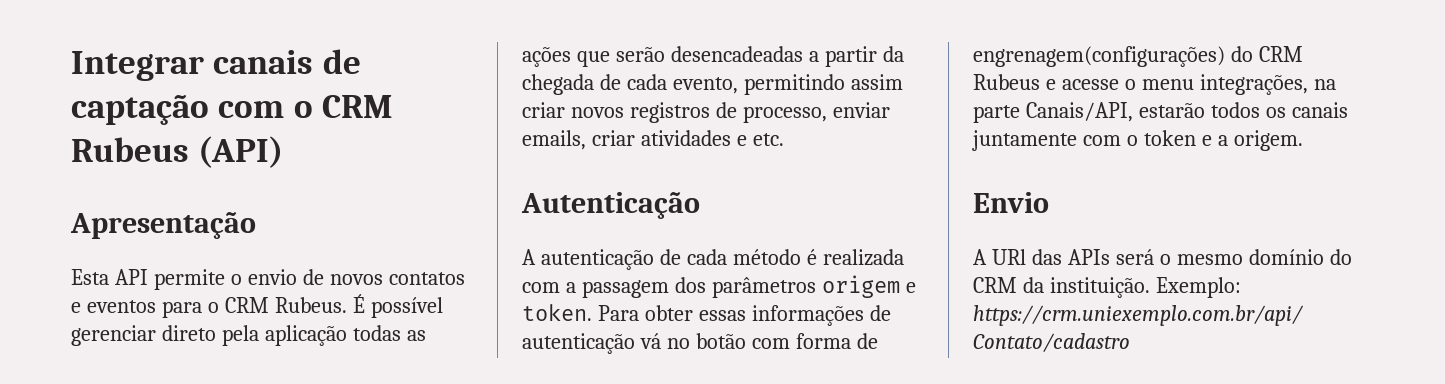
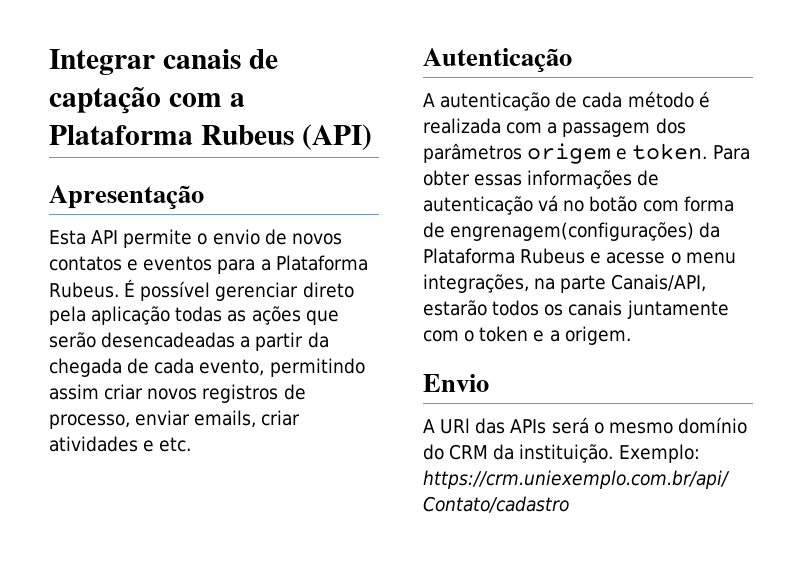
- Integrar canais de captação com o CRM Rubeus (API)
+ Integrar canais de captação com a Plataforma Rubeus (API)
- Esta API permite o envio de novos contatos e eventos para o CRM Rubeus.
+ Esta API permite o envio de novos contatos e eventos para a Plataforma Rubeus.
- Para obter essas informações de autenticação vá no botão com forma de engrenagem(configurações) do CRM Rubeus e acesse o menu integrações, na parte Canais/API, estarão todos os canais juntamente com o token e a origem.
+ Para obter essas informações de autenticação vá no botão com forma de engrenagem(configurações) da Plataforma Rubeus e acesse o menu integrações, na parte Canais/API, estarão todos os canais juntamente com o token e a origem.

